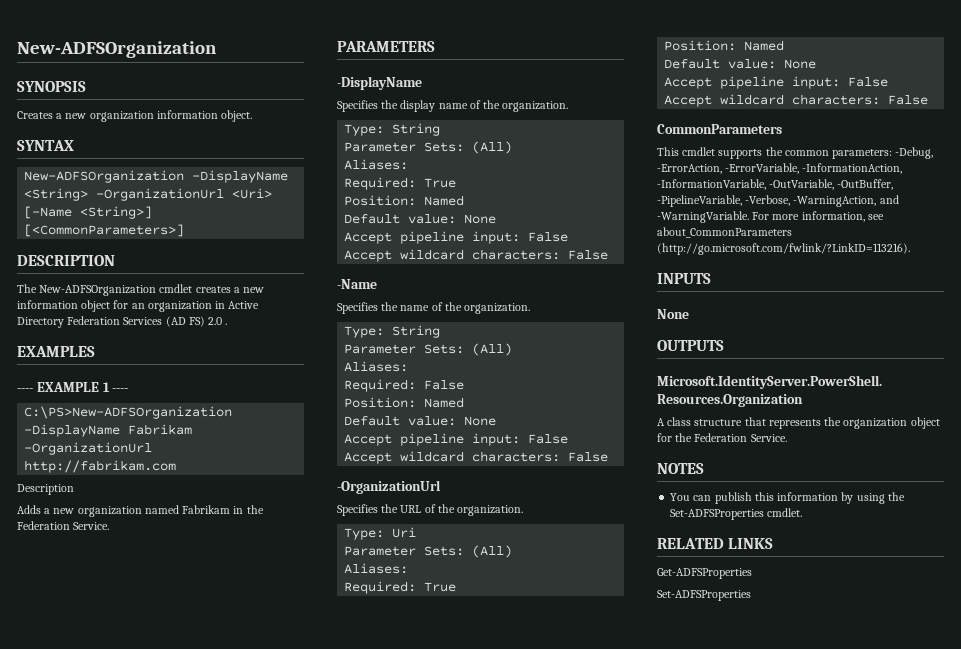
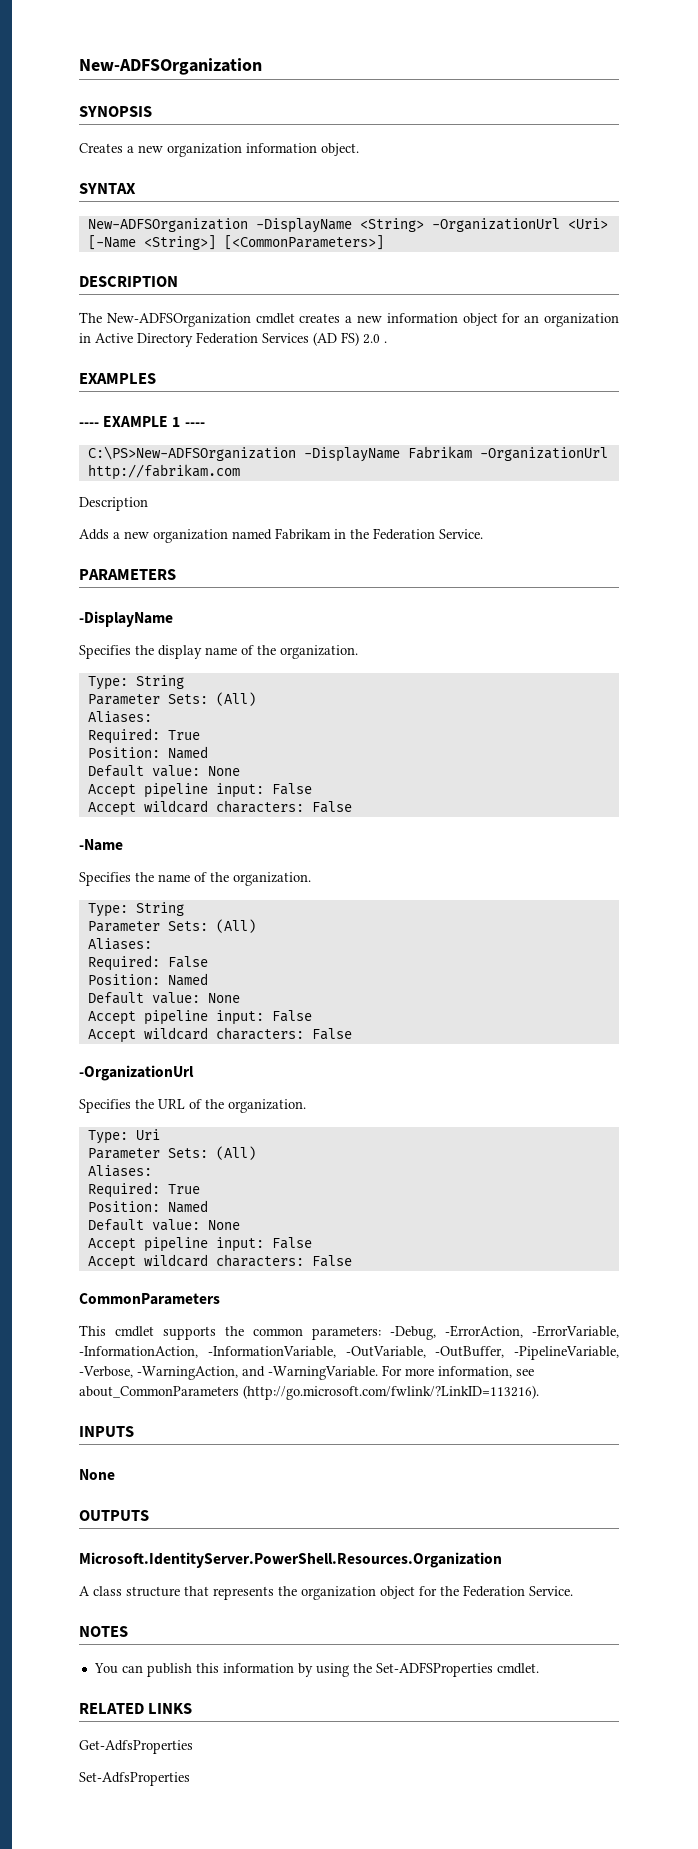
- Get-ADFSProperties
- Set-ADFSProperties
+ Get-AdfsProperties
+ Set-AdfsProperties

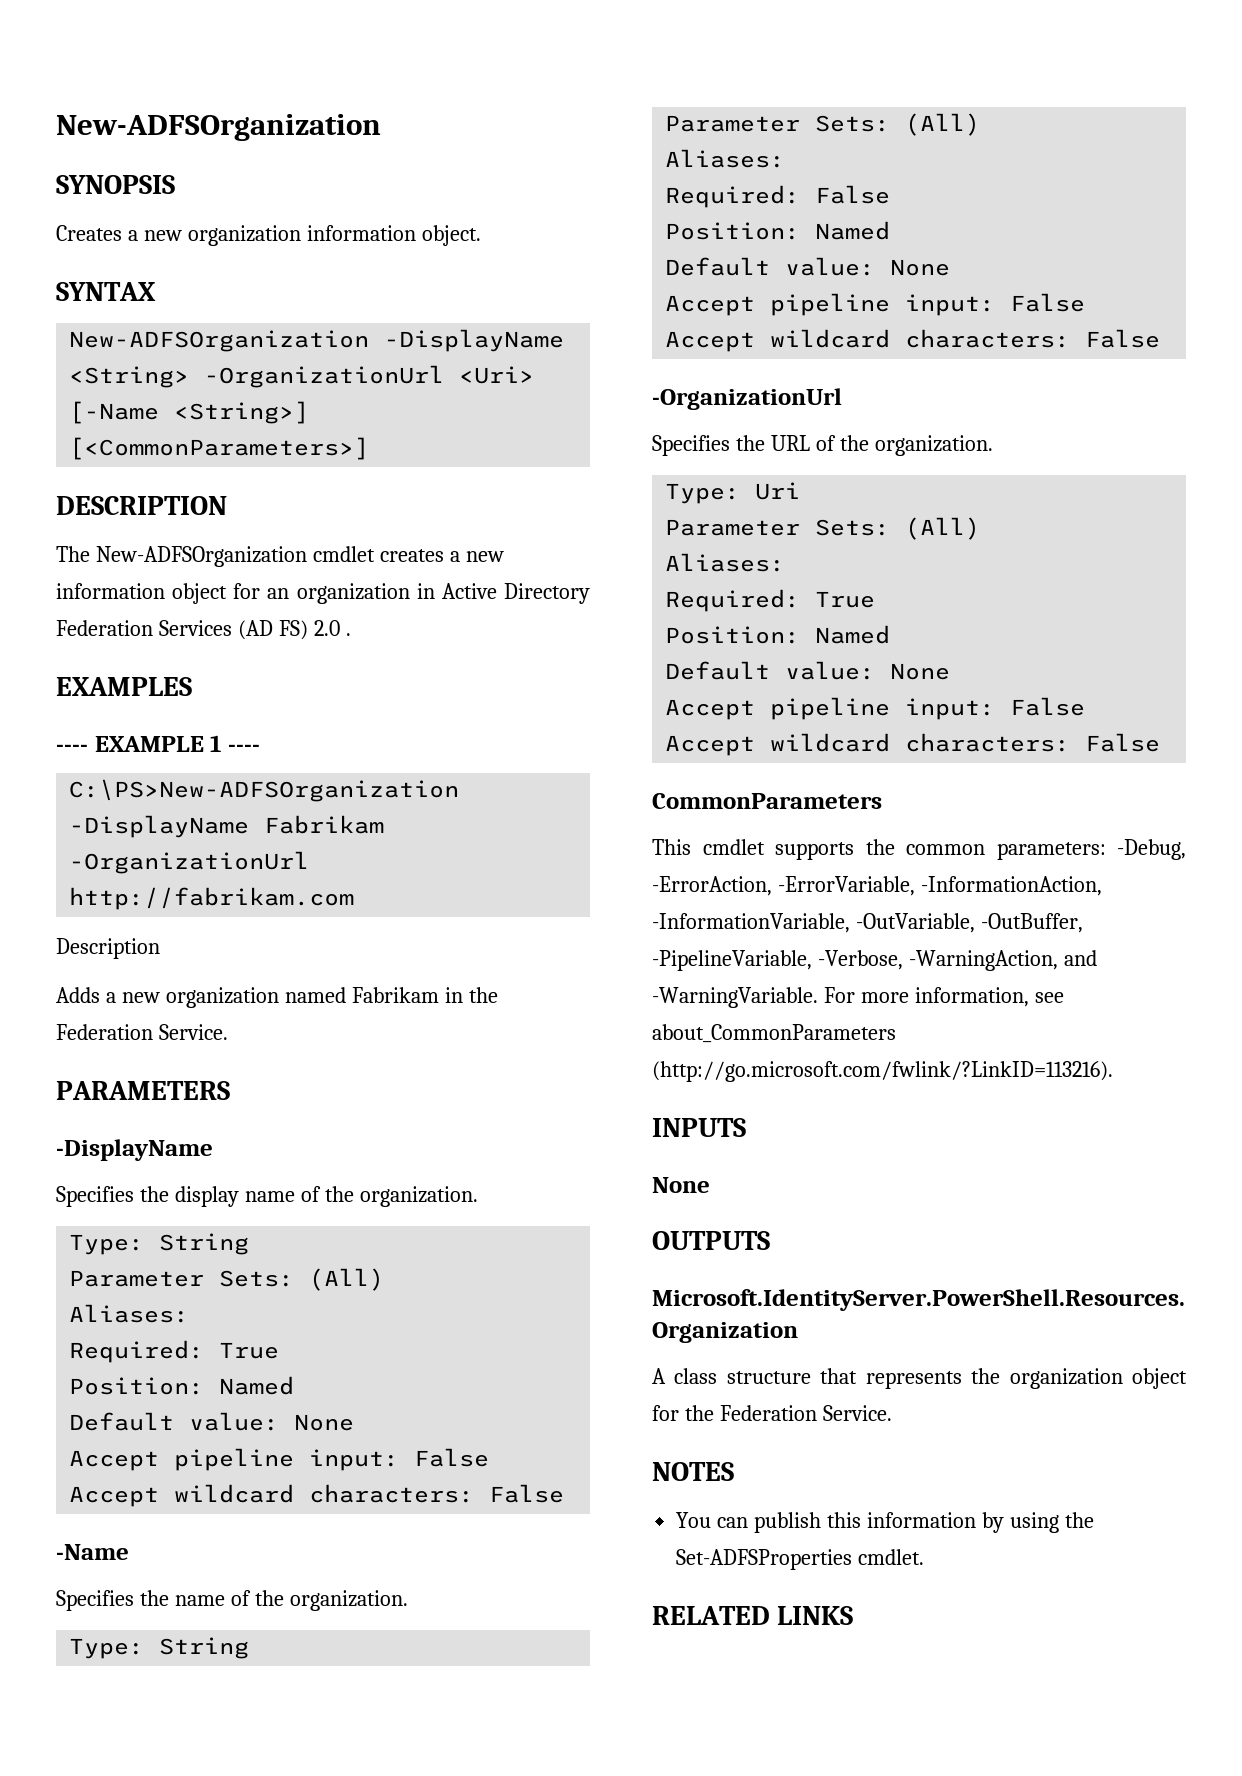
- Get-AdfsProperties
- Set-AdfsProperties

